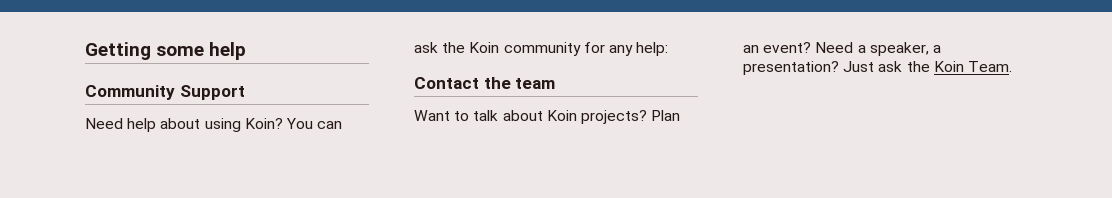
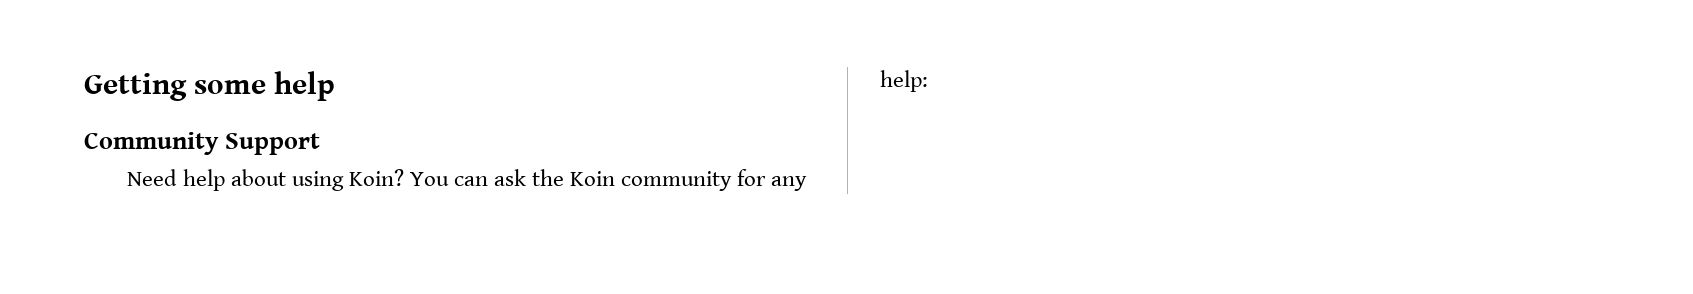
- Contact the team
- Want to talk about Koin projects? Plan an event? Need a speaker, a presentation? Just ask the Koin Team.

